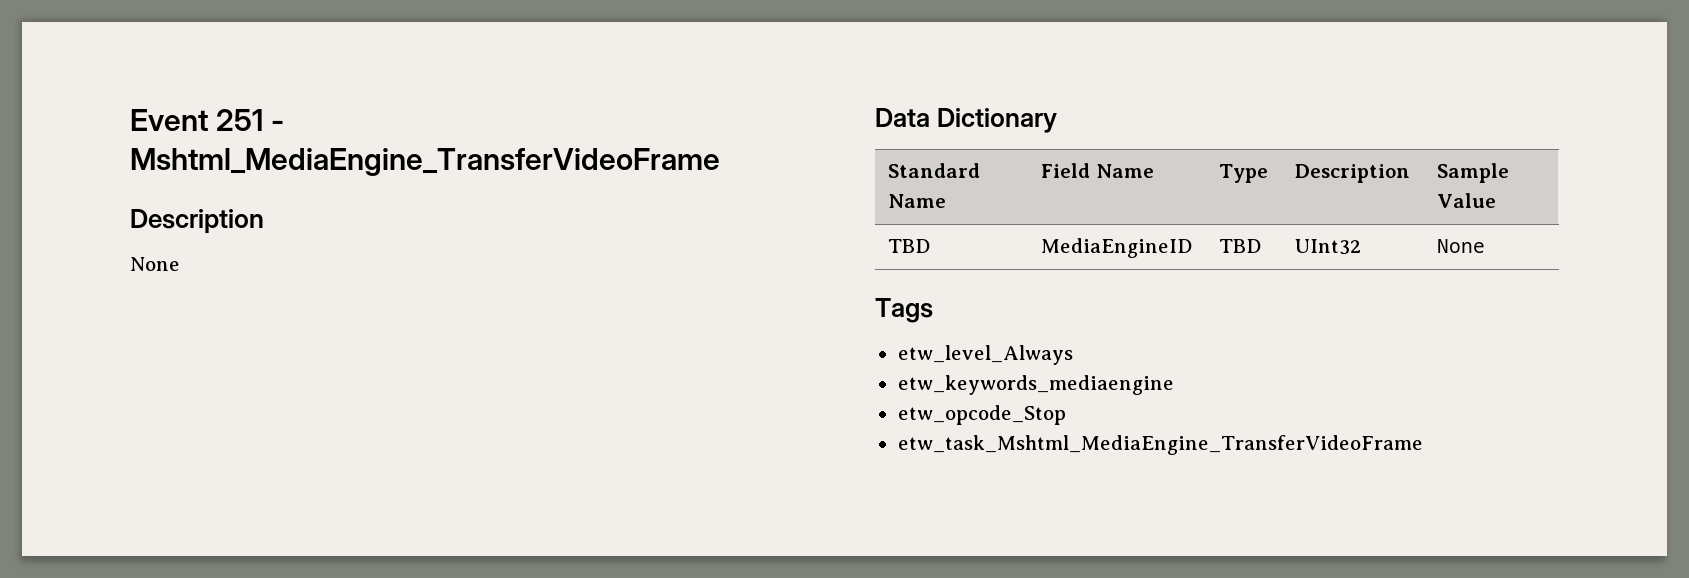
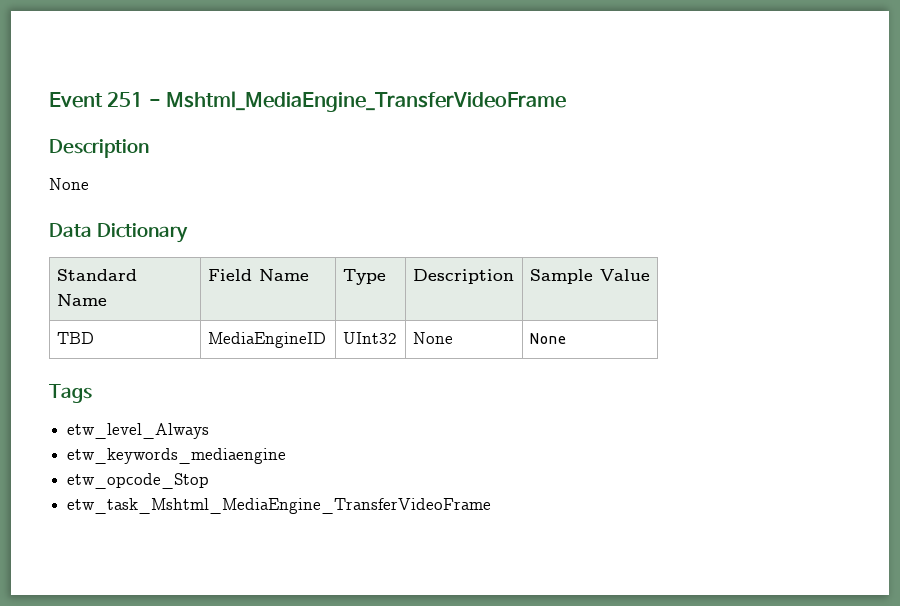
- TBD | MediaEngineID | TBD | UInt32 | None
+ TBD | MediaEngineID | UInt32 | None | None

